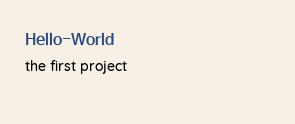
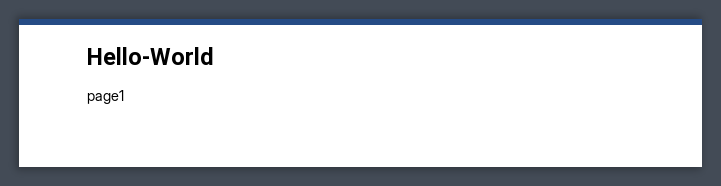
- the first project
+ page1

